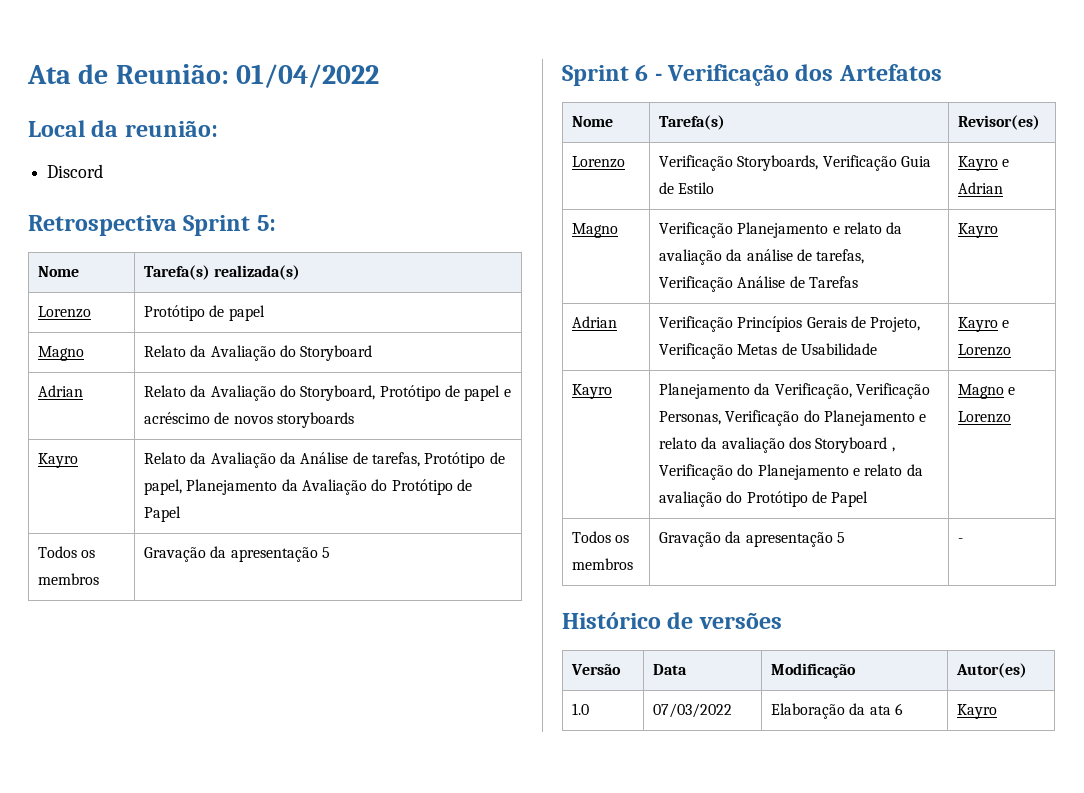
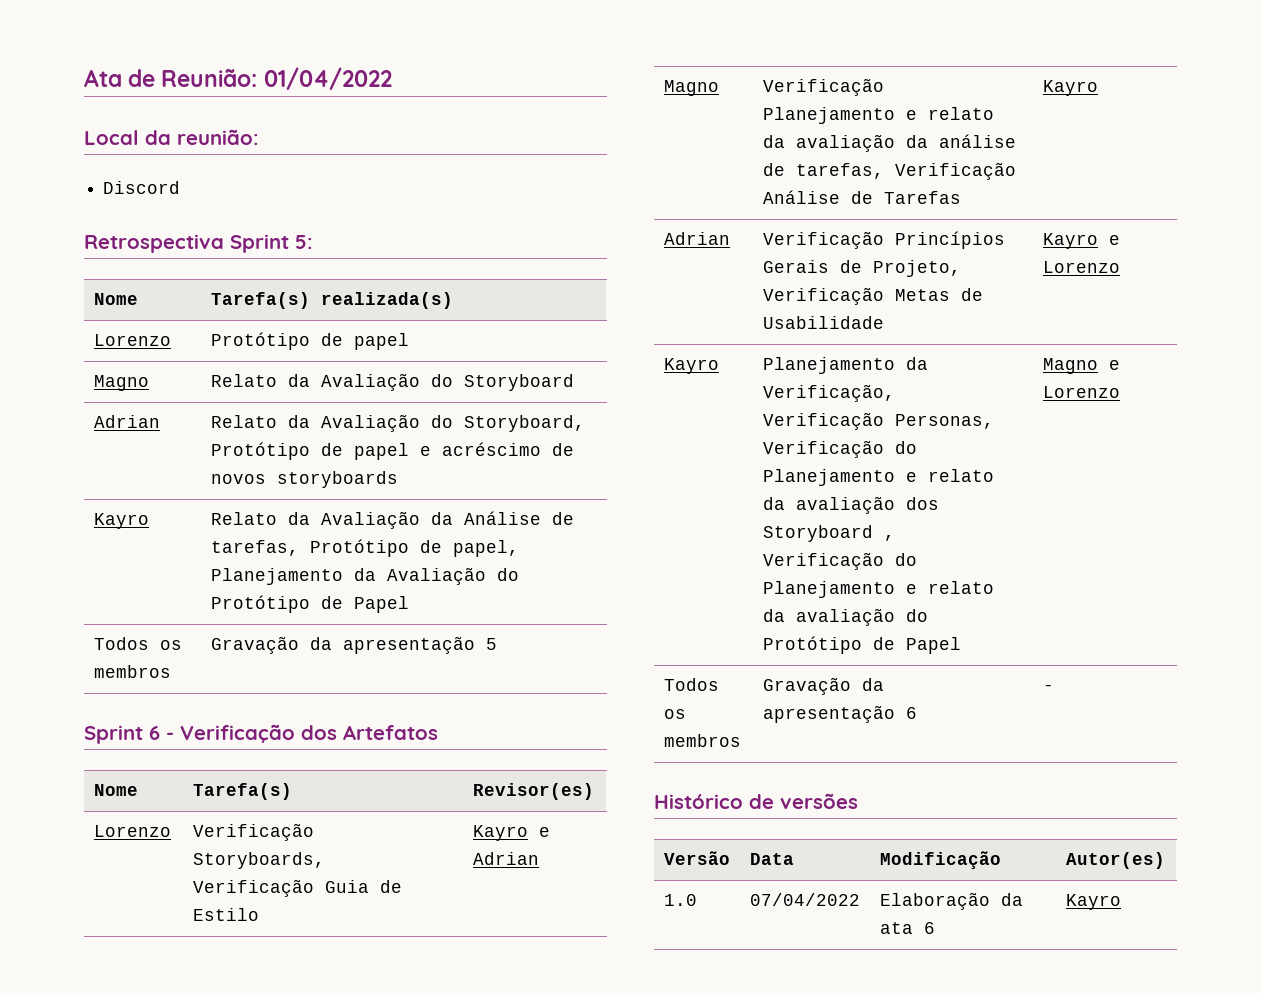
- Todos os membros | Gravação da apresentação 5 | -
+ Todos os membros | Gravação da apresentação 6 | -
- 1.0 | 07/03/2022 | Elaboração da ata 6 | Kayro
+ 1.0 | 07/04/2022 | Elaboração da ata 6 | Kayro

